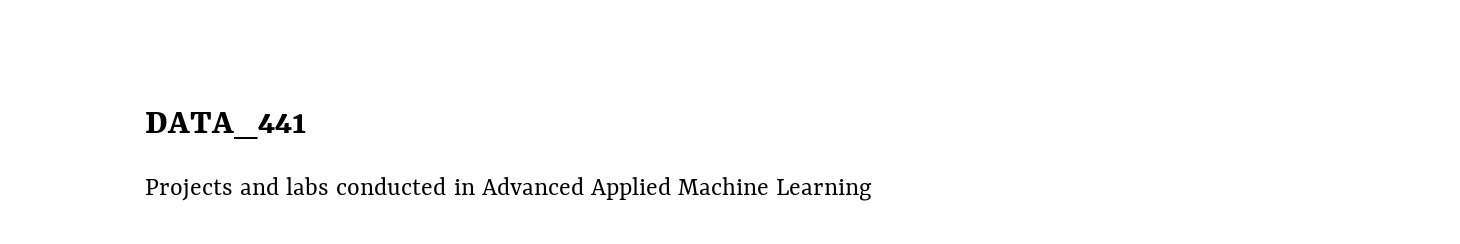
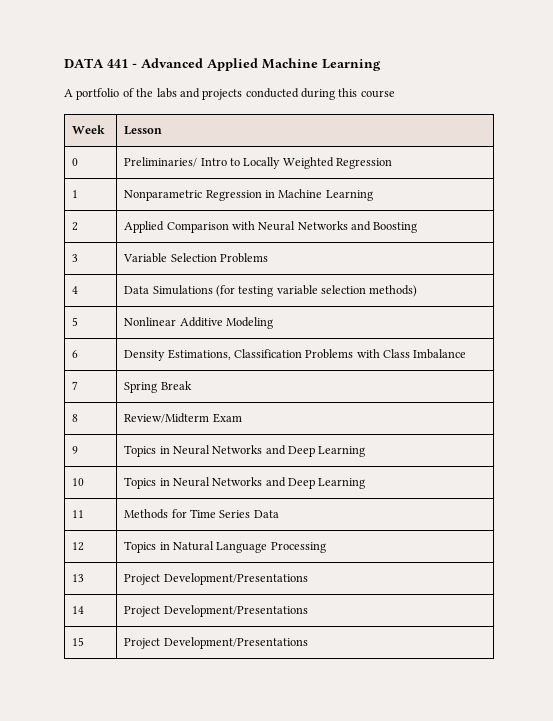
- DATA_441
- Projects and labs conducted in Advanced Applied Machine Learning
+ DATA 441 - Advanced Applied Machine Learning
+ A portfolio of the labs and projects conducted during this course
+ Week | Lesson
+ 0 | Preliminaries/ Intro to Locally Weighted Regression
+ 1 | Nonparametric Regression in Machine Learning
+ 2 | Applied Comparison with Neural Networks and Boosting
+ 3 | Variable Selection Problems
+ 4 | Data Simulations (for testing variable selection methods)
+ 5 | Nonlinear Additive Modeling
+ 6 | Density Estimations, Classification Problems with Class Imbalance
+ 7 | Spring Break
+ 8 | Review/Midterm Exam
+ 9 | Topics in Neural Networks and Deep Learning
+ 10 | Topics in Neural Networks and Deep Learning
+ 11 | Methods for Time Series Data
+ 12 | Topics in Natural Language Processing
+ 13 | Project Development/Presentations
+ 14 | Project Development/Presentations
+ 15 | Project Development/Presentations

